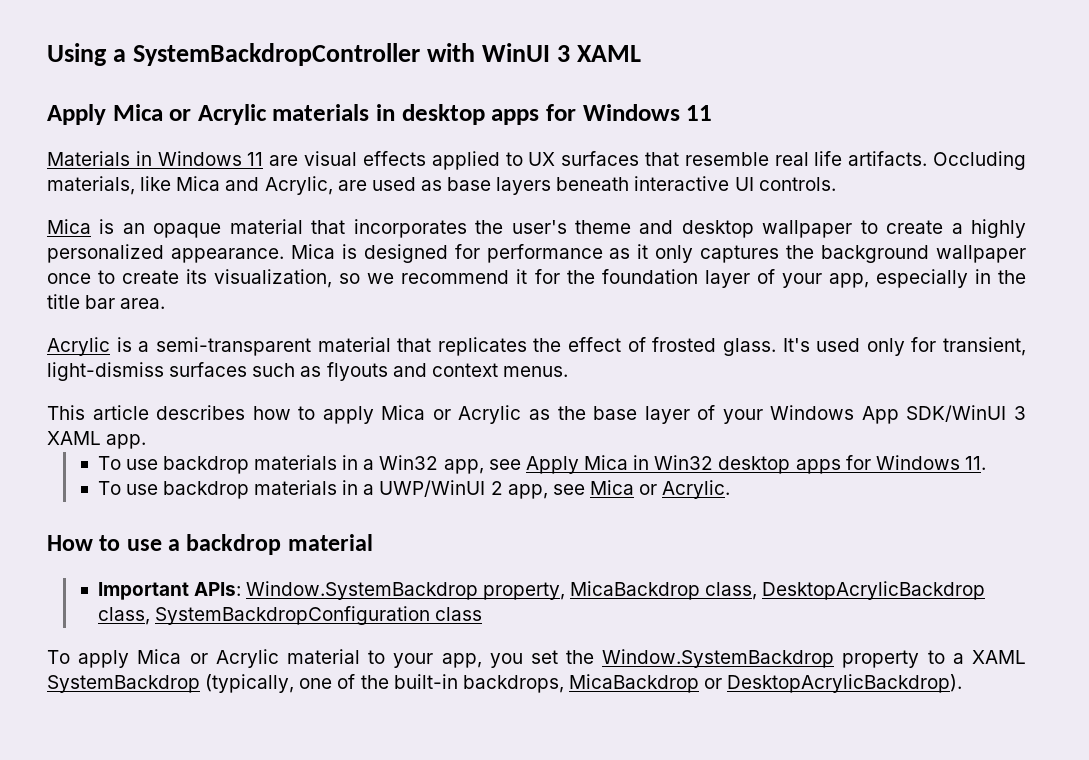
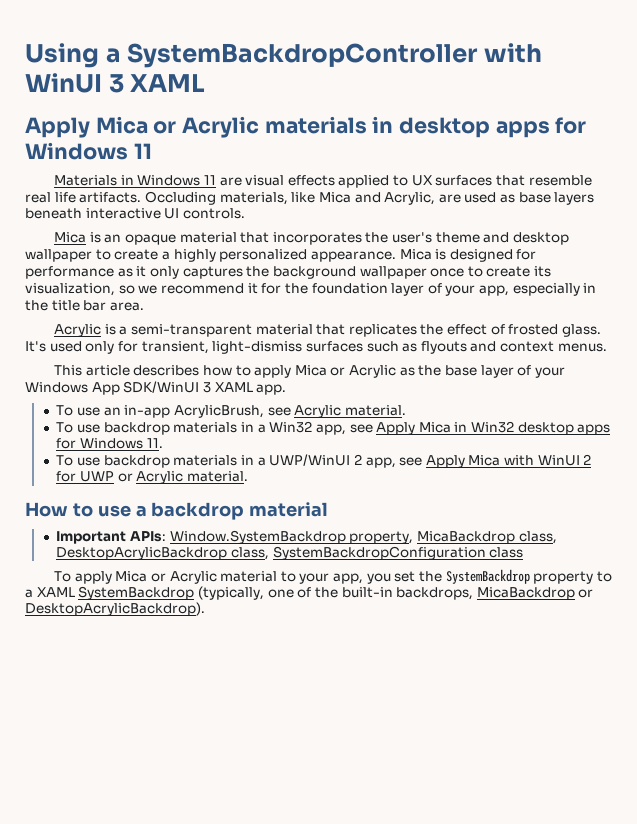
+ To use an in-app AcrylicBrush, see Acrylic material.
- To use backdrop materials in a UWP/WinUI 2 app, see Mica or Acrylic.
+ To use backdrop materials in a UWP/WinUI 2 app, see Apply Mica with WinUI 2 for UWP or Acrylic material.
- To apply Mica or Acrylic material to your app, you set the Window.SystemBackdrop property to a XAML SystemBackdrop (typically, one of the built-in backdrops, MicaBackdrop or DesktopAcrylicBackdrop).
+ To apply Mica or Acrylic material to your app, you set the SystemBackdrop property to a XAML SystemBackdrop (typically, one of the built-in backdrops, MicaBackdrop or DesktopAcrylicBackdrop).

